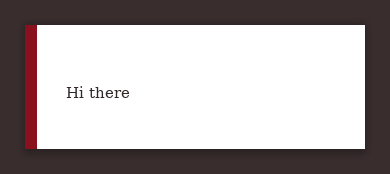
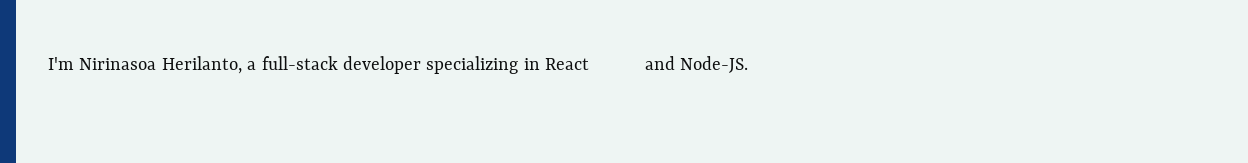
- Hi there
+ I'm Nirinasoa Herilanto, a full-stack developer specializing in React and Node-JS.

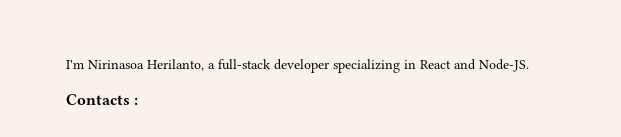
+ Contacts :

